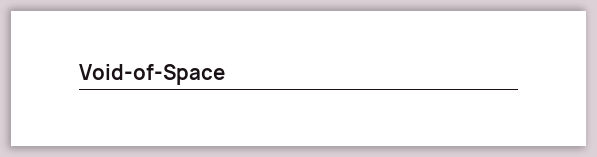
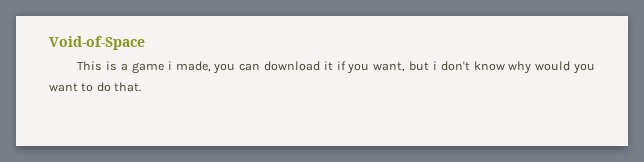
+ This is a game i made, you can download it if you want, but i don't know why would you want to do that.

